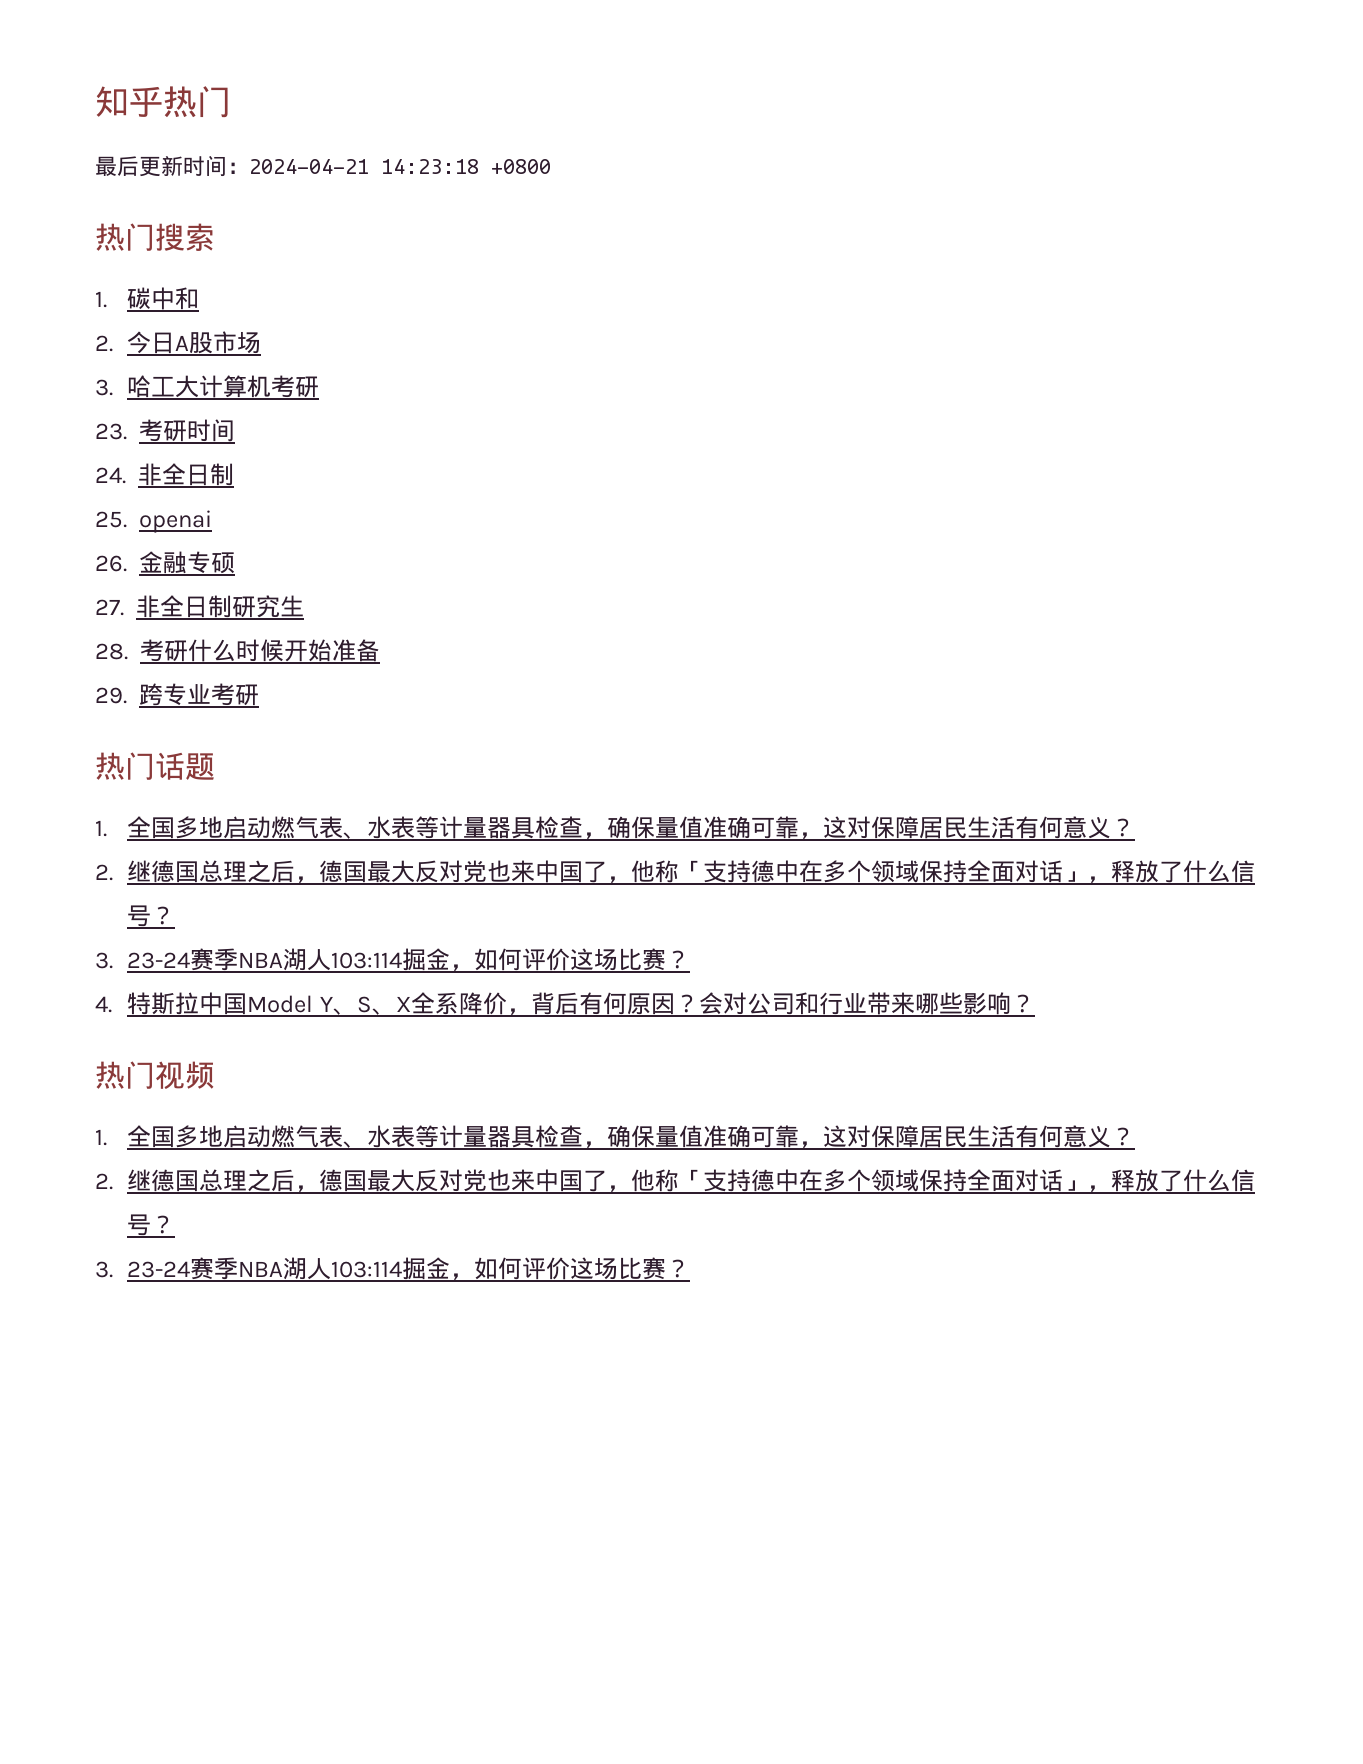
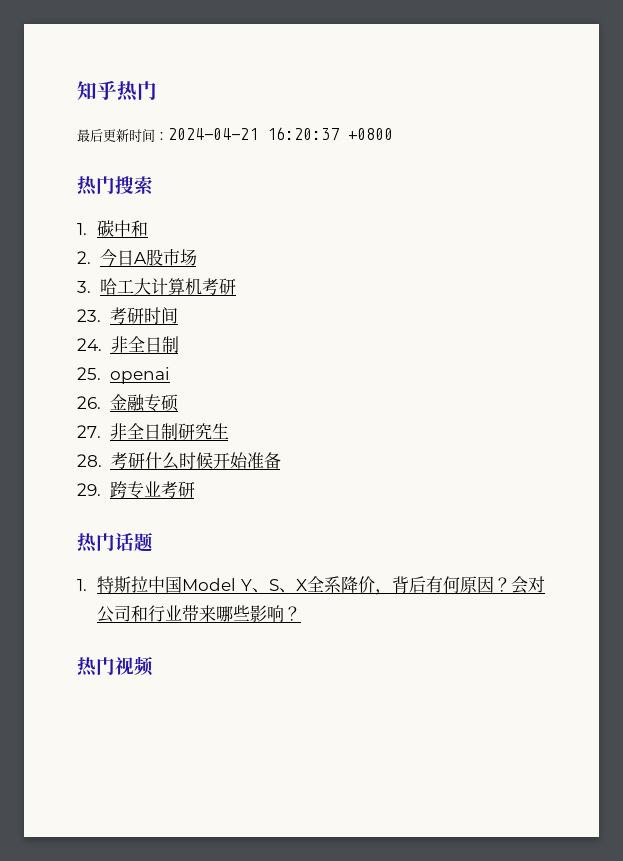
- 最后更新时间：2024-04-21 14:23:18 +0800
+ 最后更新时间：2024-04-21 16:20:37 +0800
  热门话题
- 1.全国多地启动燃气表、水表等计量器具检查，确保量值准确可靠，这对保障居民生活有何意义？
- 2.继德国总理之后，德国最大反对党也来中国了，他称「支持德中在多个领域保持全面对话」，释放了什么信号？
- 3. 23-24赛季NBA湖人103:114掘金，如何评价这场比赛？
- 4.特斯拉中国Model Y、S、X全系降价，背后有何原因？
+ 1.特斯拉中国Model Y、S、X全系降价，背后有何原因？
  热门视频
- 1.全国多地启动燃气表、水表等计量器具检查，确保量值准确可靠，这对保障居民生活有何意义？
- 2.继德国总理之后，德国最大反对党也来中国了，他称「支持德中在多个领域保持全面对话」，释放了什么信号？
- 3. 23-24赛季NBA湖人103:114掘金，如何评价这场比赛？

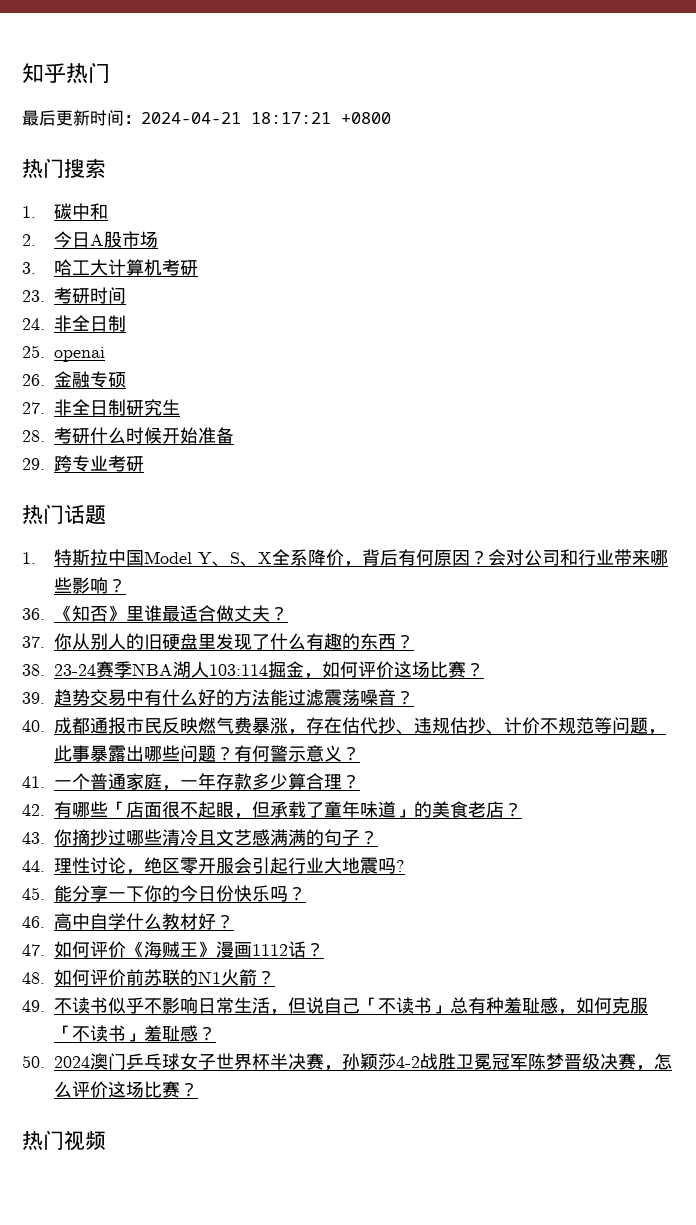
- 最后更新时间：2024-04-21 16:20:37 +0800
+ 最后更新时间：2024-04-21 18:17:21 +0800
+ 36.《知否》里谁最适合做丈夫？
+ 37.你从别人的旧硬盘里发现了什么有趣的东西？
+ 38. 23-24赛季NBA湖人103:114掘金，如何评价这场比赛？
+ 39.趋势交易中有什么好的方法能过滤震荡噪音？
+ 40.成都通报市民反映燃气费暴涨，存在估代抄、违规估抄、计价不规范等问题，此事暴露出哪些问题？有何警示意义？
+ 41.一个普通家庭，一年存款多少算合理？
+ 42.有哪些「店面很不起眼，但承载了童年味道」的美食老店？
+ 43.你摘抄过哪些清冷且文艺感满满的句子？
+ 44.理性讨论，绝区零开服会引起行业大地震吗?
+ 45.能分享一下你的今日份快乐吗？
+ 46.高中自学什么教材好？
+ 47.如何评价《海贼王》漫画1112话？
+ 48.如何评价前苏联的N1火箭？
+ 49.不读书似乎不影响日常生活，但说自己「不读书」总有种羞耻感，如何克服「不读书」羞耻感？
+ 50. 2024澳门乒乓球女子世界杯半决赛，孙颖莎4-2战胜卫冕冠军陈梦晋级决赛，怎么评价这场比赛？

